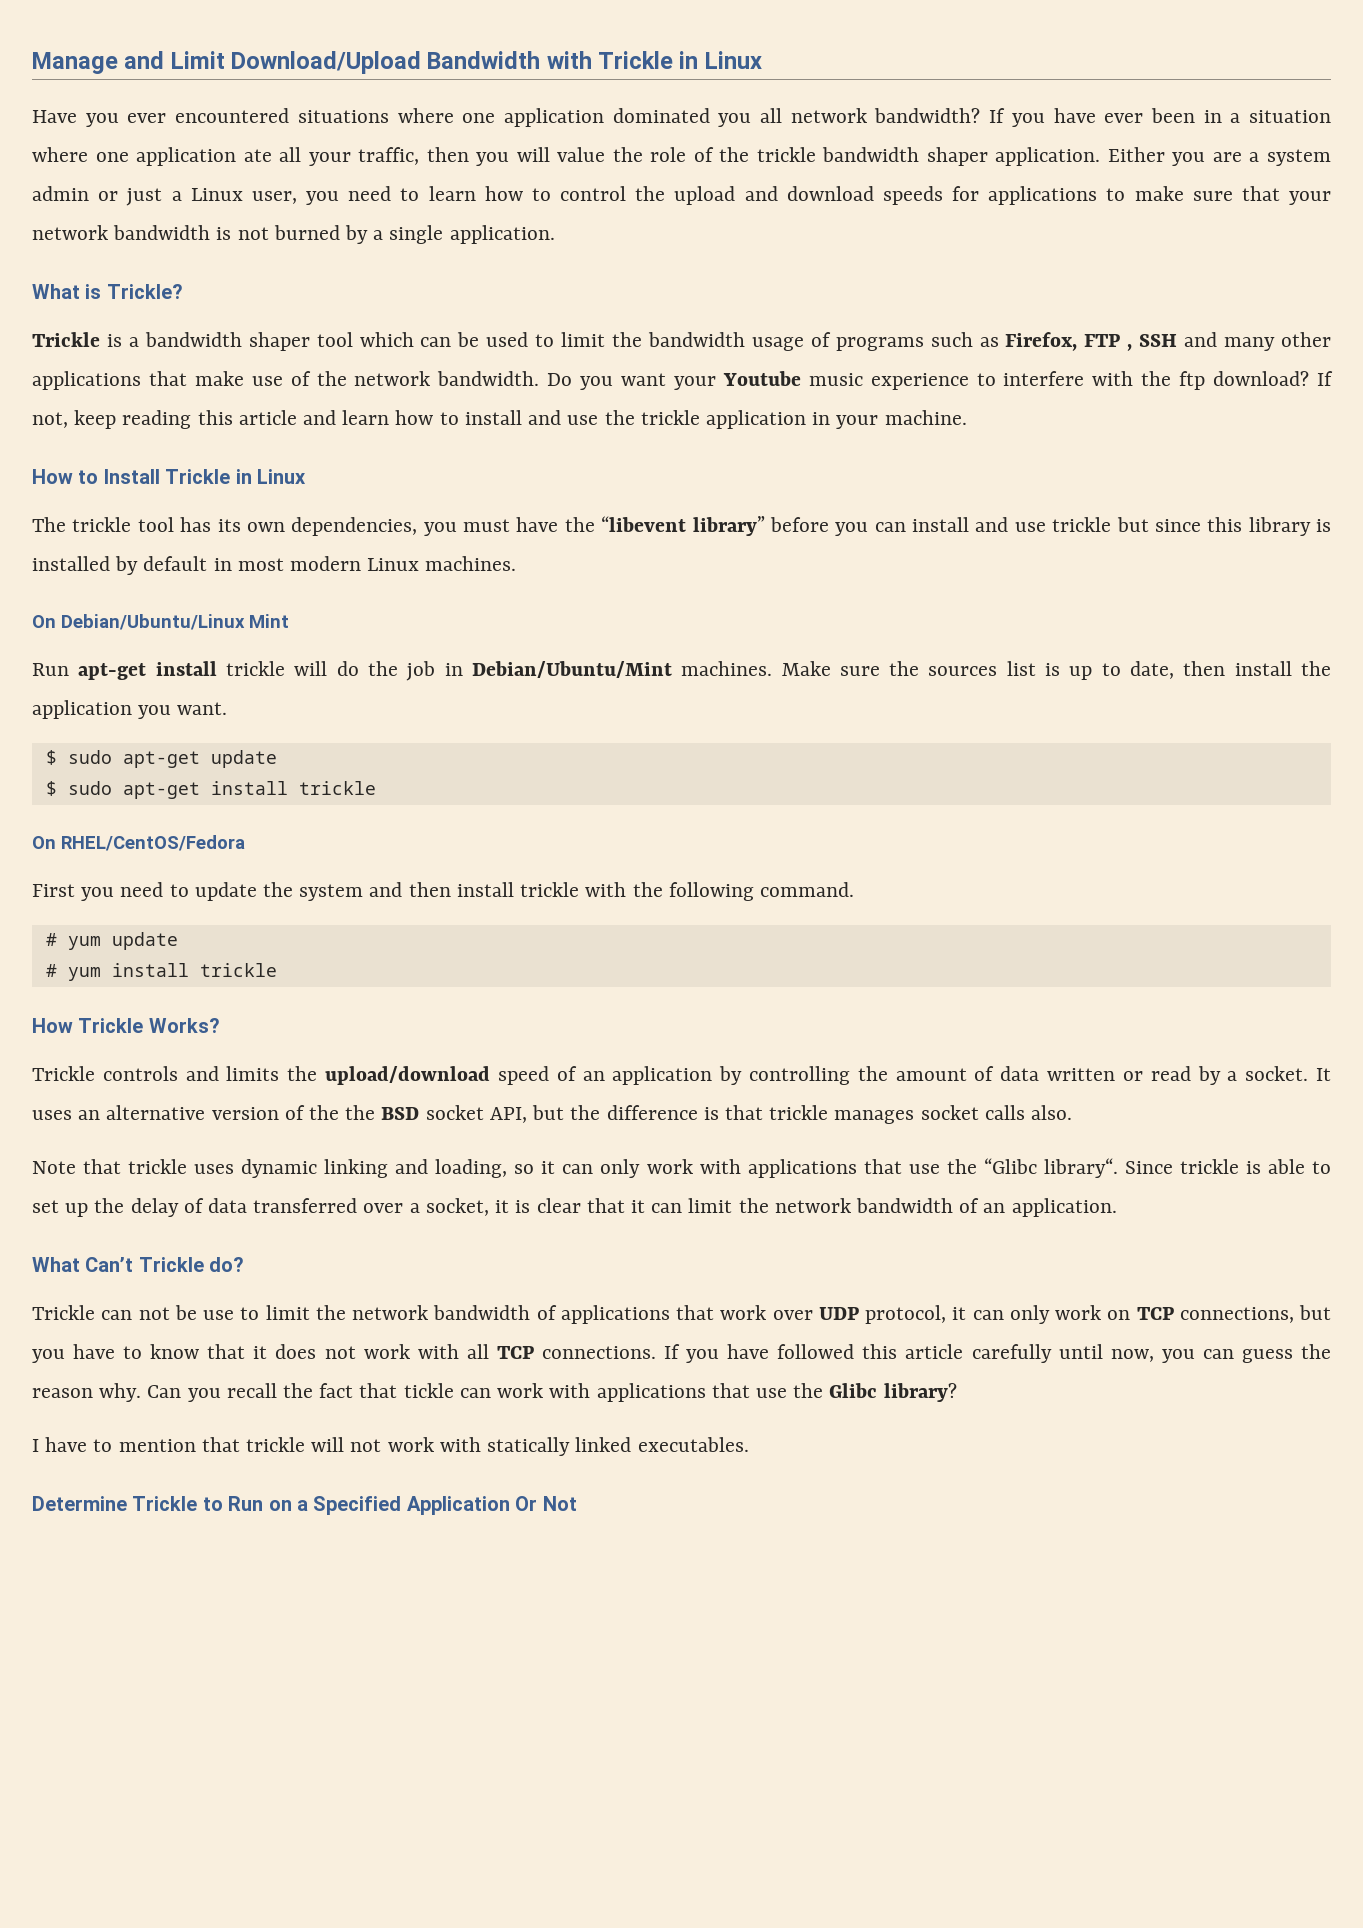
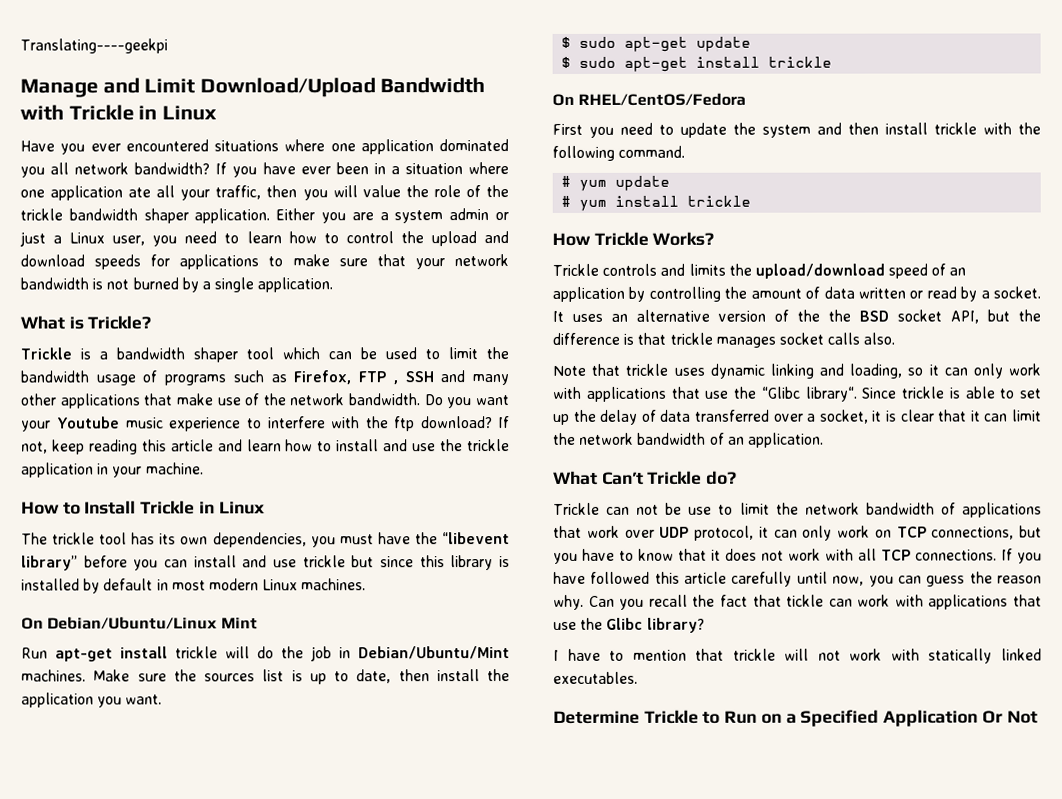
+ Translating----geekpi

